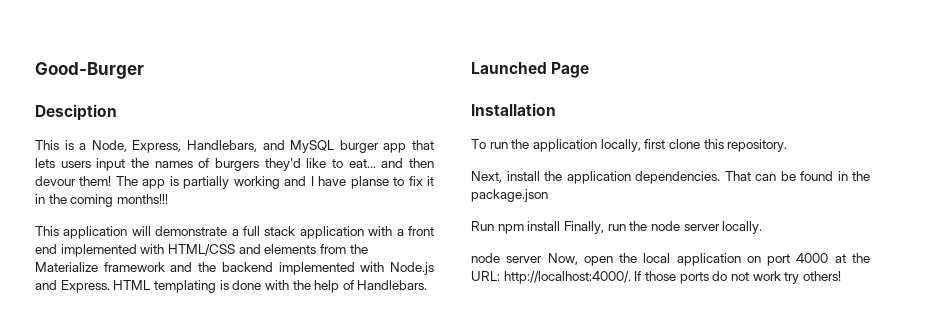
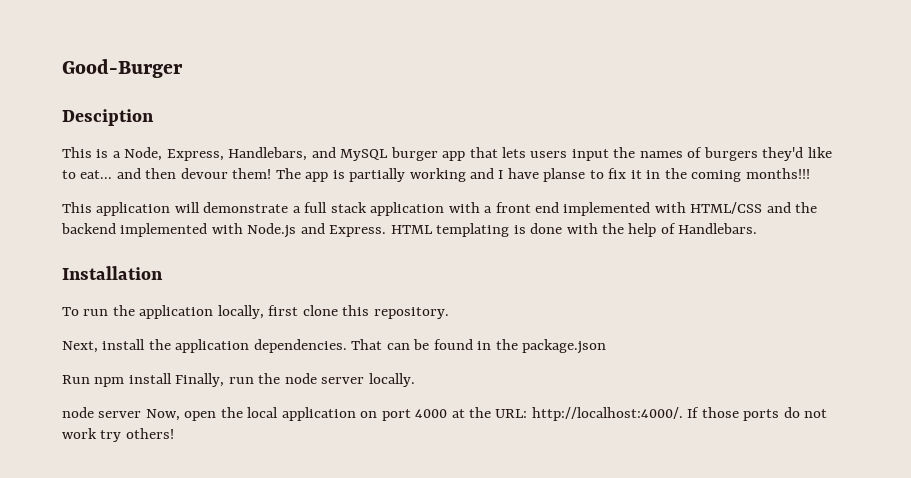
- This application will demonstrate a full stack application with a front end implemented with HTML/CSS and elements from the Materialize framework and the backend implemented with Node.js and Express.
+ This application will demonstrate a full stack application with a front end implemented with HTML/CSS and the backend implemented with Node.js and Express.
- Launched Page

